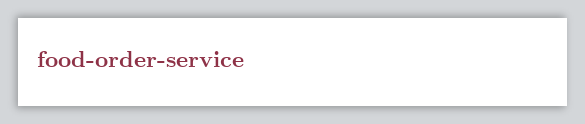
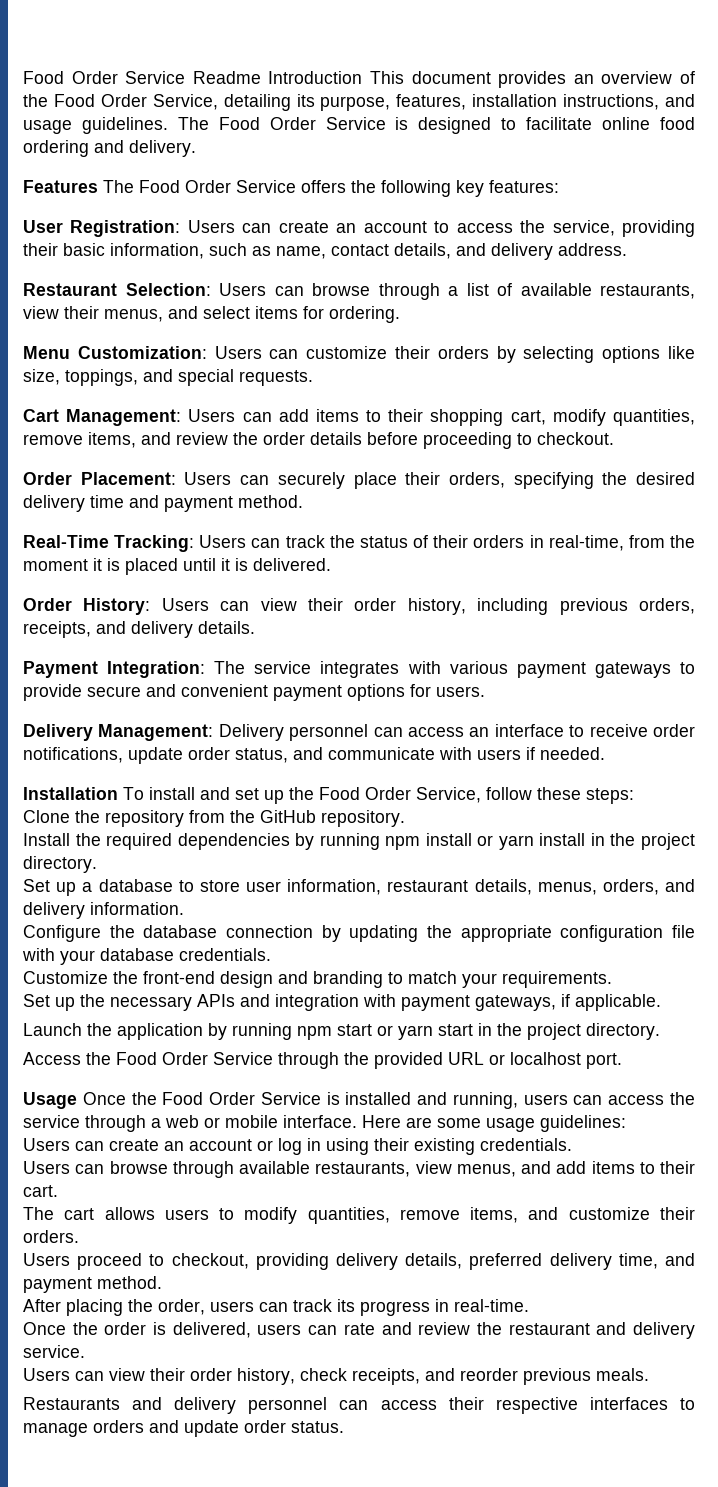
- food-order-service
+ Food Order Service Readme Introduction This document provides an overview of the Food Order Service, detailing its purpose, features, installation instructions, and usage guidelines. The Food Order Service is designed to facilitate online food ordering and delivery.
+ Features The Food Order Service offers the following key features:
+ User Registration: Users can create an account to access the service, providing their basic information, such as name, contact details, and delivery address.
+ Restaurant Selection: Users can browse through a list of available restaurants, view their menus, and select items for ordering.
+ Menu Customization: Users can customize their orders by selecting options like size, toppings, and special requests.
+ Cart Management: Users can add items to their shopping cart, modify quantities, remove items, and review the order details before proceeding to checkout.
+ Order Placement: Users can securely place their orders, specifying the desired delivery time and payment method.
+ Real-Time Tracking: Users can track the status of their orders in real-time, from the moment it is placed until it is delivered.
+ Order History: Users can view their order history, including previous orders, receipts, and delivery details.
+ Payment Integration: The service integrates with various payment gateways to provide secure and convenient payment options for users.
+ Delivery Management: Delivery personnel can access an interface to receive order notifications, update order status, and communicate with users if needed.
+ Installation To install and set up the Food Order Service, follow these steps:
+ Clone the repository from the GitHub repository.
+ Install the required dependencies by running npm install or yarn install in the project directory.
+ Set up a database to store user information, restaurant details, menus, orders, and delivery information.
+ Configure the database connection by updating the appropriate configuration file with your database credentials.
+ Customize the front-end design and branding to match your requirements.
+ Set up the necessary APIs and integration with payment gateways, if applicable.
+ Launch the application by running npm start or yarn start in the project directory.
+ Access the Food Order Service through the provided URL or localhost port.
+ Usage Once the Food Order Service is installed and running, users can access the service through a web or mobile interface. Here are some usage guidelines:
+ Users can create an account or log in using their existing credentials.
+ Users can browse through available restaurants, view menus, and add items to their cart.
+ The cart allows users to modify quantities, remove items, and customize their orders.
+ Users proceed to checkout, providing delivery details, preferred delivery time, and payment method.
+ After placing the order, users can track its progress in real-time.
+ Once the order is delivered, users can rate and review the restaurant and delivery service.
+ Users can view their order history, check receipts, and reorder previous meals.
+ Restaurants and delivery personnel can access their respective interfaces to manage orders and update order status.

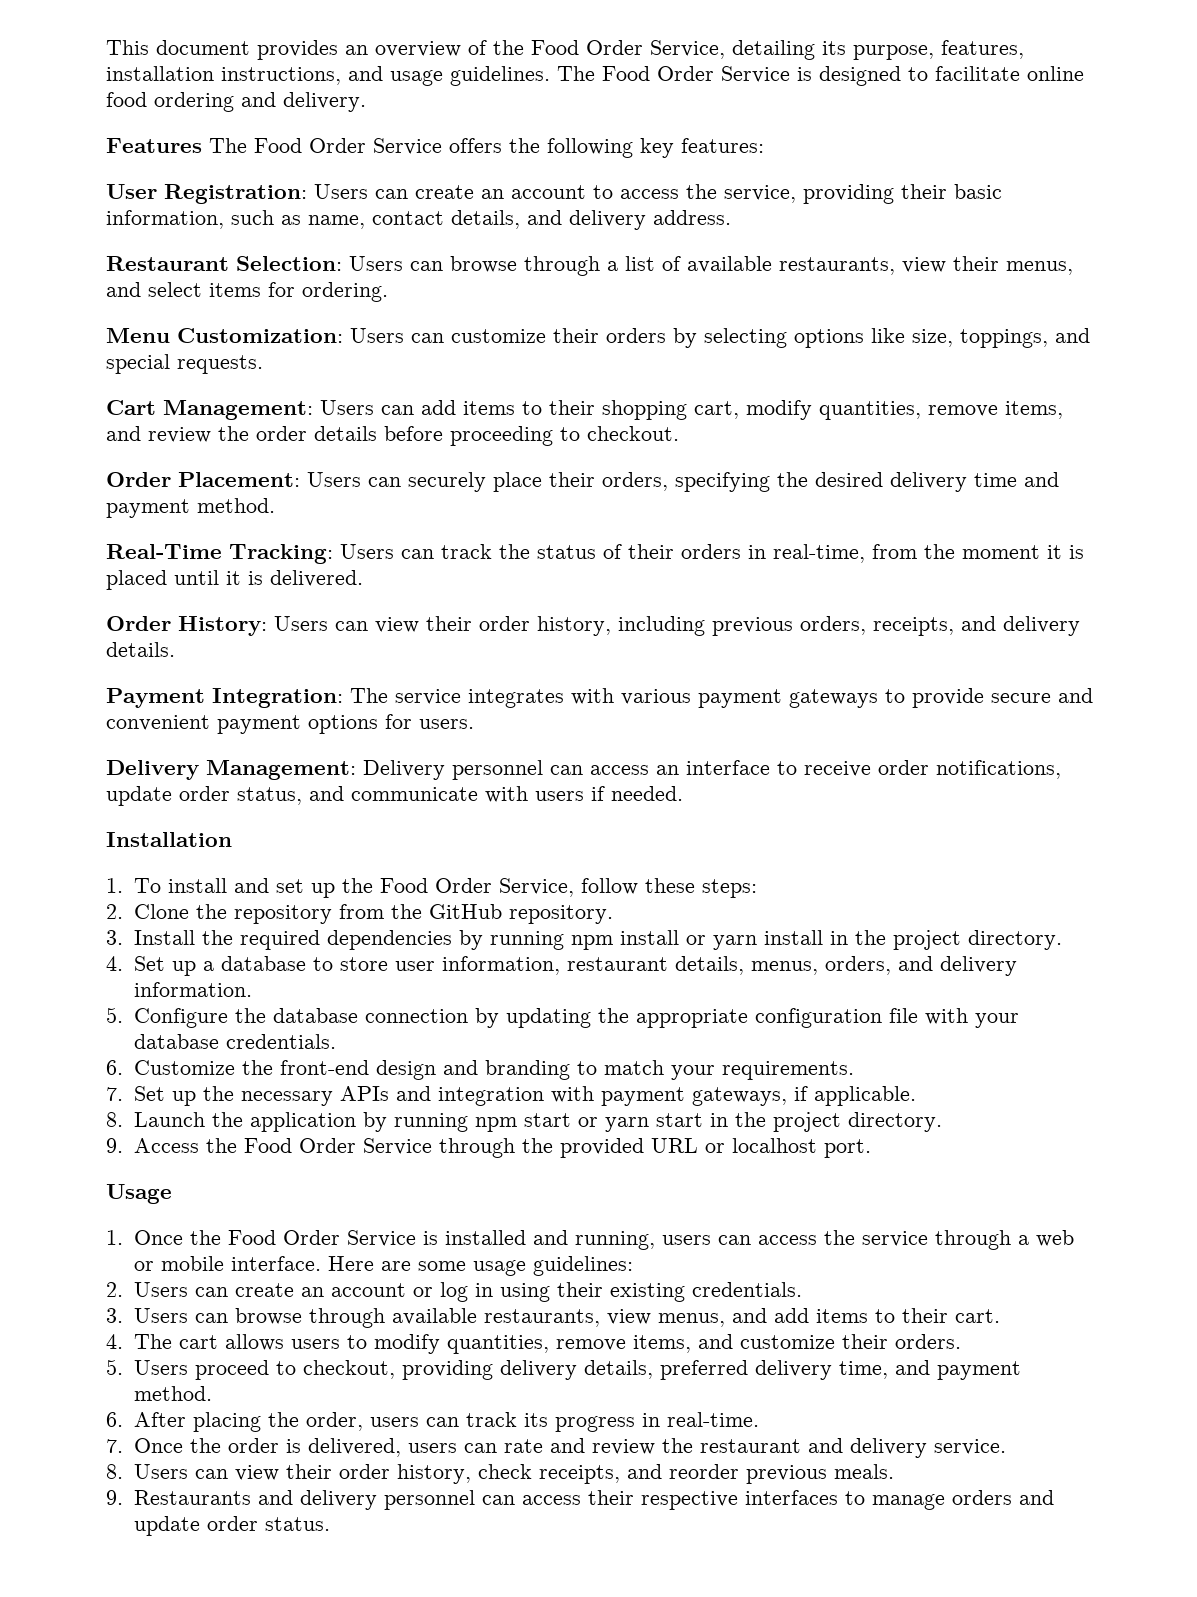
- Food Order Service Readme Introduction This document provides an overview of the Food Order Service, detailing its purpose, features, installation instructions, and usage guidelines.
+ This document provides an overview of the Food Order Service, detailing its purpose, features, installation instructions, and usage guidelines.
- Installation To install and set up the Food Order Service, follow these steps:
+ Installation
+ 1. To install and set up the Food Order Service, follow these steps:
- Clone the repository from the GitHub repository.
+ 2. Clone the repository from the GitHub repository.
- Install the required dependencies by running npm install or yarn install in the project directory.
+ 3. Install the required dependencies by running npm install or yarn install in the project directory.
- Set up a database to store user information, restaurant details, menus, orders, and delivery information.
+ 4. Set up a database to store user information, restaurant details, menus, orders, and delivery information.
- Configure the database connection by updating the appropriate configuration file with your database credentials.
+ 5. Configure the database connection by updating the appropriate configuration file with your database credentials.
- Customize the front-end design and branding to match your requirements.
+ 6. Customize the front-end design and branding to match your requirements.
- Set up the necessary APIs and integration with payment gateways, if applicable.
+ 7. Set up the necessary APIs and integration with payment gateways, if applicable.
- Launch the application by running npm start or yarn start in the project directory.
+ 8. Launch the application by running npm start or yarn start in the project directory.
- Access the Food Order Service through the provided URL or localhost port.
+ 9. Access the Food Order Service through the provided URL or localhost port.
- Usage Once the Food Order Service is installed and running, users can access the service through a web or mobile interface.
+ Usage
+ 1. Once the Food Order Service is installed and running, users can access the service through a web or mobile interface.
- Users can create an account or log in using their existing credentials.
+ 2. Users can create an account or log in using their existing credentials.
- Users can browse through available restaurants, view menus, and add items to their cart.
+ 3. Users can browse through available restaurants, view menus, and add items to their cart.
- The cart allows users to modify quantities, remove items, and customize their orders.
+ 4. The cart allows users to modify quantities, remove items, and customize their orders.
- Users proceed to checkout, providing delivery details, preferred delivery time, and payment method.
+ 5. Users proceed to checkout, providing delivery details, preferred delivery time, and payment method.
- After placing the order, users can track its progress in real-time.
+ 6. After placing the order, users can track its progress in real-time.
- Once the order is delivered, users can rate and review the restaurant and delivery service.
+ 7. Once the order is delivered, users can rate and review the restaurant and delivery service.
- Users can view their order history, check receipts, and reorder previous meals.
+ 8. Users can view their order history, check receipts, and reorder previous meals.
- Restaurants and delivery personnel can access their respective interfaces to manage orders and update order status.
+ 9. Restaurants and delivery personnel can access their respective interfaces to manage orders and update order status.

